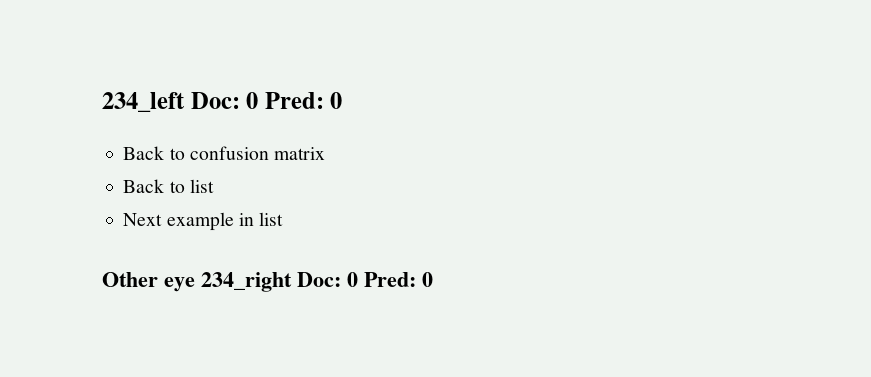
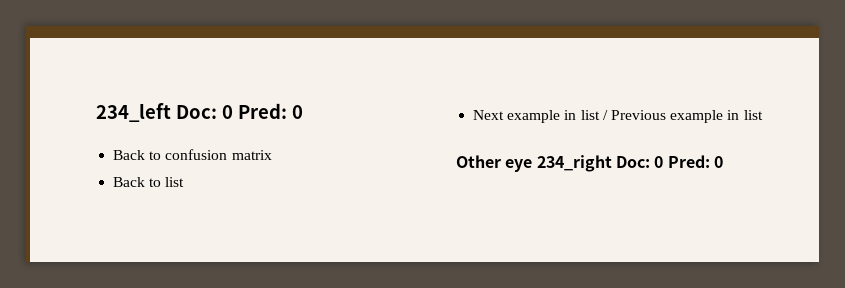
- Next example in list
+ Next example in list / Previous example in list

